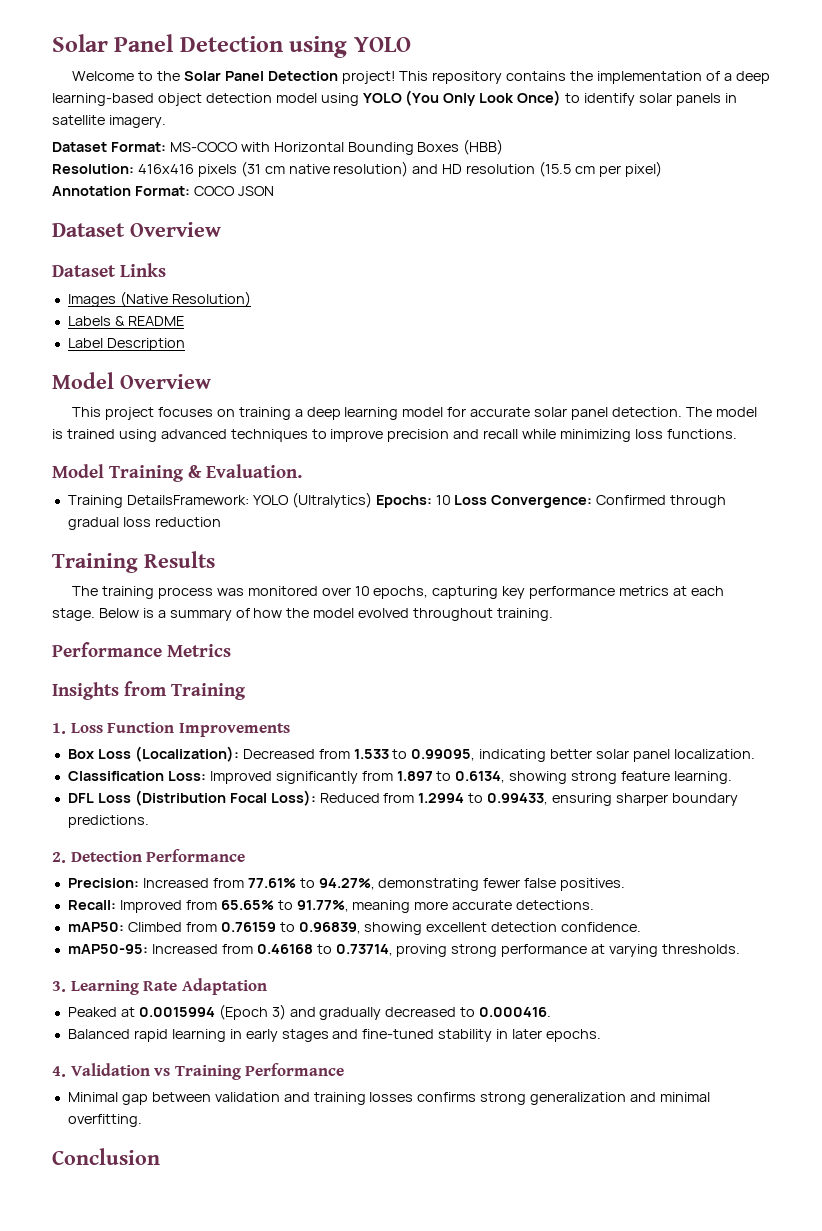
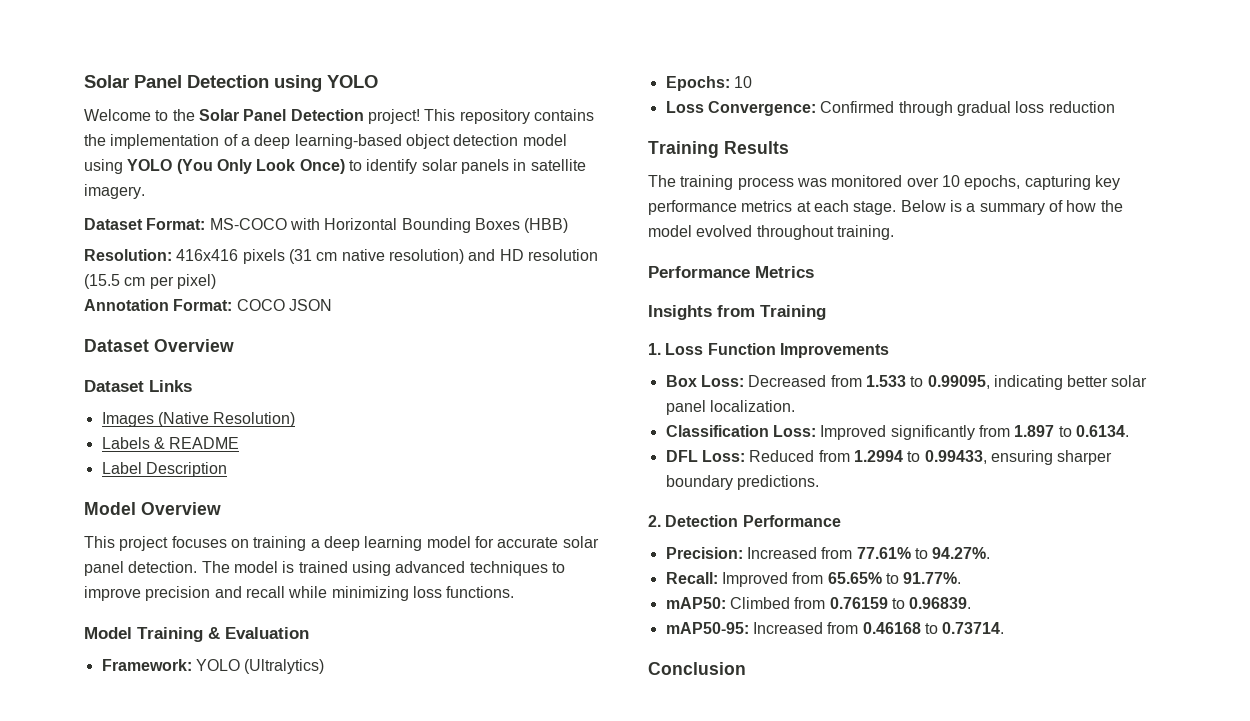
- Model Training & Evaluation.
- Training DetailsFramework: YOLO (Ultralytics) Epochs: 10 Loss Convergence: Confirmed through gradual loss reduction
+ Model Training & Evaluation
+ Framework: YOLO (Ultralytics)
+ Epochs: 10
+ Loss Convergence: Confirmed through gradual loss reduction
- Box Loss (Localization): Decreased from 1.533 to 0.99095, indicating better solar panel localization.
+ Box Loss: Decreased from 1.533 to 0.99095, indicating better solar panel localization.
- Classification Loss: Improved significantly from 1.897 to 0.6134, showing strong feature learning.
- DFL Loss (Distribution Focal Loss): Reduced from 1.2994 to 0.99433, ensuring sharper boundary predictions.
+ Classification Loss: Improved significantly from 1.897 to 0.6134.
+ DFL Loss: Reduced from 1.2994 to 0.99433, ensuring sharper boundary predictions.
- Precision: Increased from 77.61% to 94.27%, demonstrating fewer false positives.
+ Precision: Increased from 77.61% to 94.27%.
- Recall: Improved from 65.65% to 91.77%, meaning more accurate detections.
+ Recall: Improved from 65.65% to 91.77%.
- mAP50: Climbed from 0.76159 to 0.96839, showing excellent detection confidence.
+ mAP50: Climbed from 0.76159 to 0.96839.
- mAP50-95: Increased from 0.46168 to 0.73714, proving strong performance at varying thresholds.
- 3. Learning Rate Adaptation
- Peaked at 0.0015994 (Epoch 3) and gradually decreased to 0.000416.
- Balanced rapid learning in early stages and fine-tuned stability in later epochs.
- 4. Validation vs Training Performance
- Minimal gap between validation and training losses confirms strong generalization and minimal overfitting.
+ mAP50-95: Increased from 0.46168 to 0.73714.

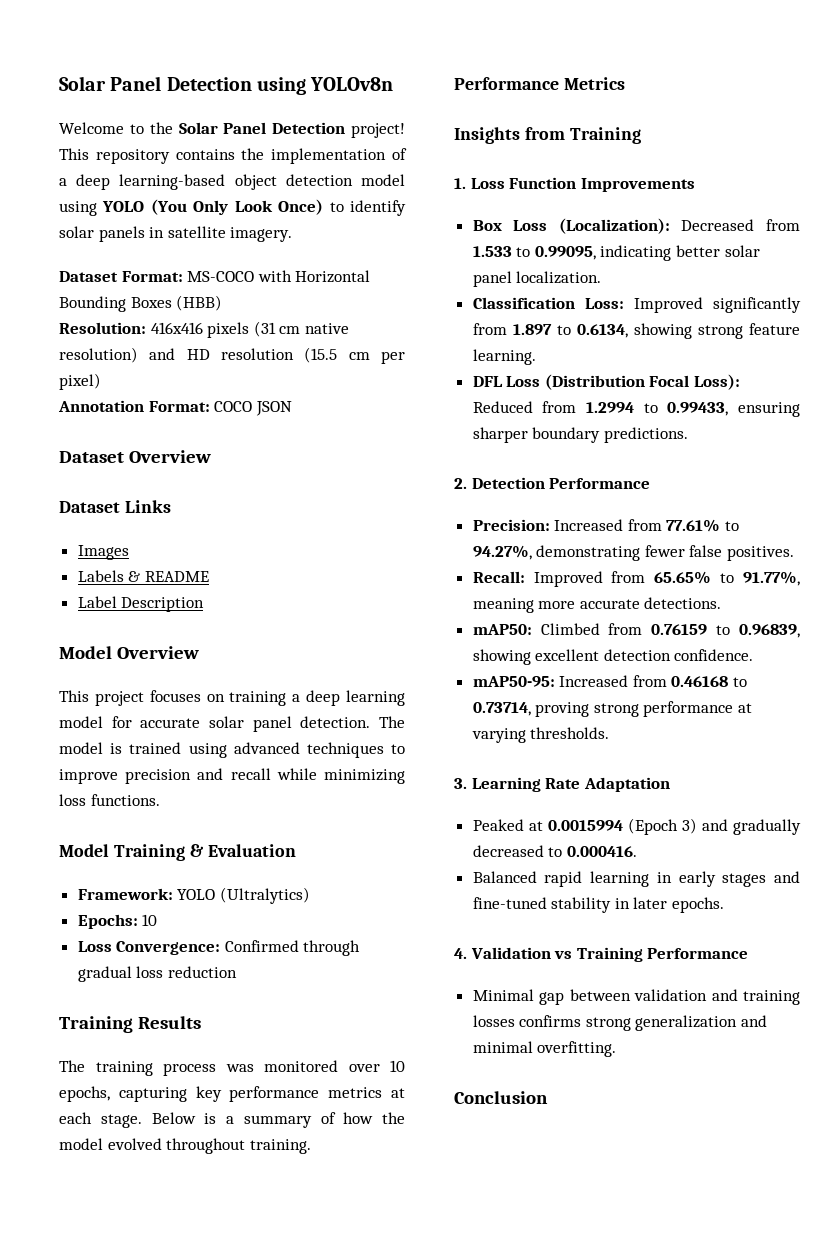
- Solar Panel Detection using YOLO
+ Solar Panel Detection using YOLOv8n
- Images (Native Resolution)
+ Images
- Box Loss: Decreased from 1.533 to 0.99095, indicating better solar panel localization.
+ Box Loss (Localization): Decreased from 1.533 to 0.99095, indicating better solar panel localization.
- Classification Loss: Improved significantly from 1.897 to 0.6134.
- DFL Loss: Reduced from 1.2994 to 0.99433, ensuring sharper boundary predictions.
+ Classification Loss: Improved significantly from 1.897 to 0.6134, showing strong feature learning.
+ DFL Loss (Distribution Focal Loss): Reduced from 1.2994 to 0.99433, ensuring sharper boundary predictions.
- Precision: Increased from 77.61% to 94.27%.
+ Precision: Increased from 77.61% to 94.27%, demonstrating fewer false positives.
- Recall: Improved from 65.65% to 91.77%.
+ Recall: Improved from 65.65% to 91.77%, meaning more accurate detections.
- mAP50: Climbed from 0.76159 to 0.96839.
+ mAP50: Climbed from 0.76159 to 0.96839, showing excellent detection confidence.
- mAP50-95: Increased from 0.46168 to 0.73714.
+ mAP50-95: Increased from 0.46168 to 0.73714, proving strong performance at varying thresholds.
+ 3. Learning Rate Adaptation
+ Peaked at 0.0015994 (Epoch 3) and gradually decreased to 0.000416.
+ Balanced rapid learning in early stages and fine-tuned stability in later epochs.
+ 4. Validation vs Training Performance
+ Minimal gap between validation and training losses confirms strong generalization and minimal overfitting.

